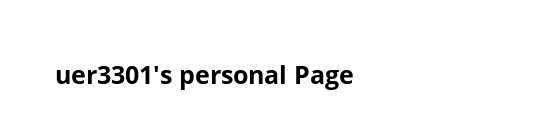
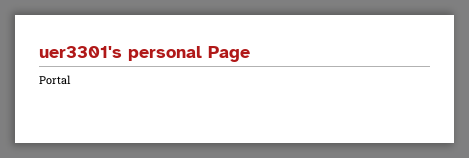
+ Portal

